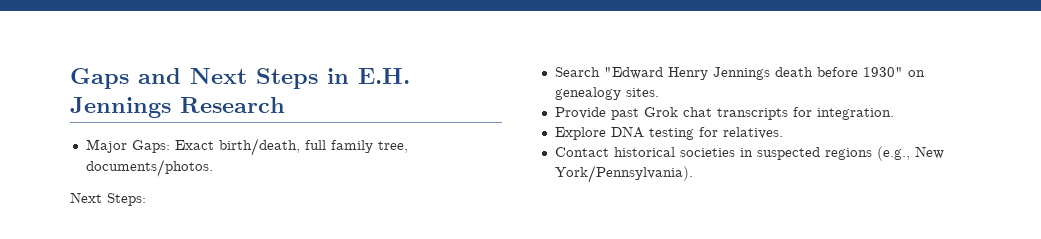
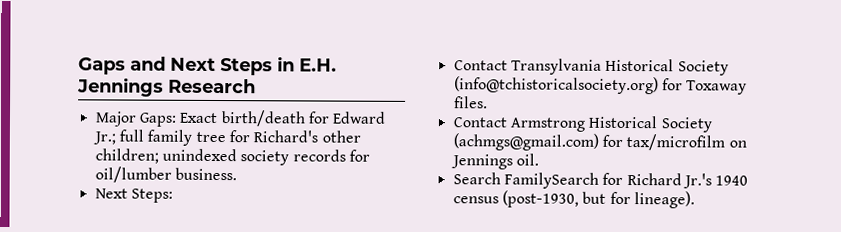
- Major Gaps: Exact birth/death, full family tree, documents/photos.
+ Major Gaps: Exact birth/death for Edward Jr.; full family tree for Richard's other children; unindexed society records for oil/lumber business.
  Next Steps:
- Search "Edward Henry Jennings death before 1930" on genealogy sites.
- Provide past Grok chat transcripts for integration.
- Explore DNA testing for relatives.
- Contact historical societies in suspected regions (e.g., New York/Pennsylvania).
+ Contact Transylvania Historical Society (info@tchistoricalsociety.org) for Toxaway files.
+ Contact Armstrong Historical Society (achmgs@gmail.com) for tax/microfilm on Jennings oil.
+ Search FamilySearch for Richard Jr.'s 1940 census (post-1930, but for lineage).

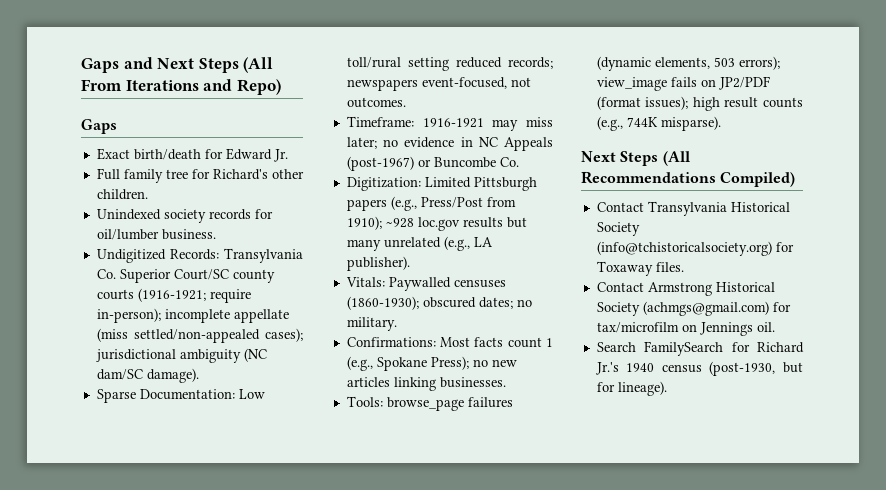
- Gaps and Next Steps in E.H. Jennings Research
- Major Gaps: Exact birth/death for Edward Jr.; full family tree for Richard's other children; unindexed society records for oil/lumber business.
+ Gaps and Next Steps (All From Iterations and Repo)
+ Gaps
+ Exact birth/death for Edward Jr.
+ Full family tree for Richard's other children.
+ Unindexed society records for oil/lumber business.
- Next Steps:
+ Undigitized Records: Transylvania Co. Superior Court/SC county courts (1916-1921; require in-person); incomplete appellate (miss settled/non-appealed cases); jurisdictional ambiguity (NC dam/SC damage).
+ Sparse Documentation: Low toll/rural setting reduced records; newspapers event-focused, not outcomes.
+ Timeframe: 1916-1921 may miss later; no evidence in NC Appeals (post-1967) or Buncombe Co.
+ Digitization: Limited Pittsburgh papers (e.g., Press/Post from 1910); ~928 loc.gov results but many unrelated (e.g., LA publisher).
+ Vitals: Paywalled censuses (1860-1930); obscured dates; no military.
+ Confirmations: Most facts count 1 (e.g., Spokane Press); no new articles linking businesses.
+ Tools: browse_page failures (dynamic elements, 503 errors); view_image fails on JP2/PDF (format issues); high result counts (e.g., 744K misparse).
+ Next Steps (All Recommendations Compiled)

